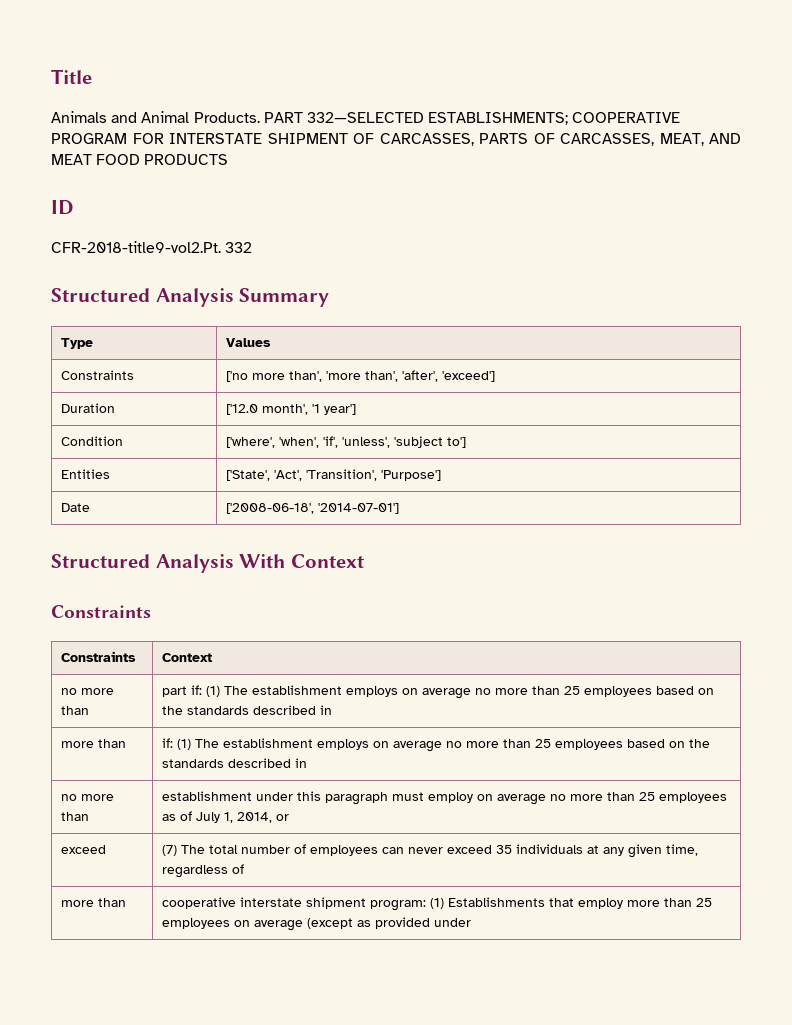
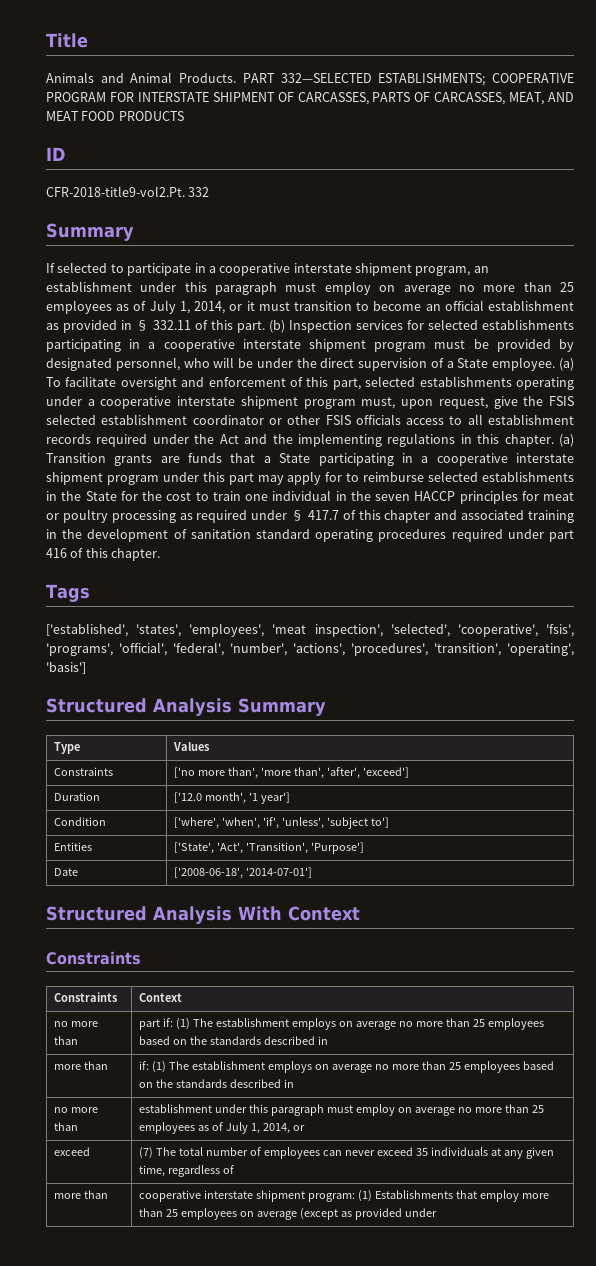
  CFR-2018-title9-vol2.Pt. 332
+ Summary
+ If selected to participate in a cooperative interstate shipment program, an establishment under this paragraph must employ on average no more than 25 employees as of July 1, 2014, or it must transition to become an official establishment as provided in § 332.11 of this part. (b) Inspection services for selected establishments participating in a cooperative interstate shipment program must be provided by designated personnel, who will be under the direct supervision of a State employee. (a) To facilitate oversight and enforcement of this part, selected establishments operating under a cooperative interstate shipment program must, upon request, give the FSIS selected establishment coordinator or other FSIS officials access to all establishment records required under the Act and the implementing regulations in this chapter. (a) Transition grants are funds that a State participating in a cooperative interstate shipment program under this part may apply for to reimburse selected establishments in the State for the cost to train one individual in the seven HACCP principles for meat or poultry processing as required under § 417.7 of this chapter and associated training in the development of sanitation standard operating procedures required under part 416 of this chapter.
+ Tags
+ ['established', 'states', 'employees', 'meat inspection', 'selected', 'cooperative', 'fsis', 'programs', 'official', 'federal', 'number', 'actions', 'procedures', 'transition', 'operating', 'basis']

